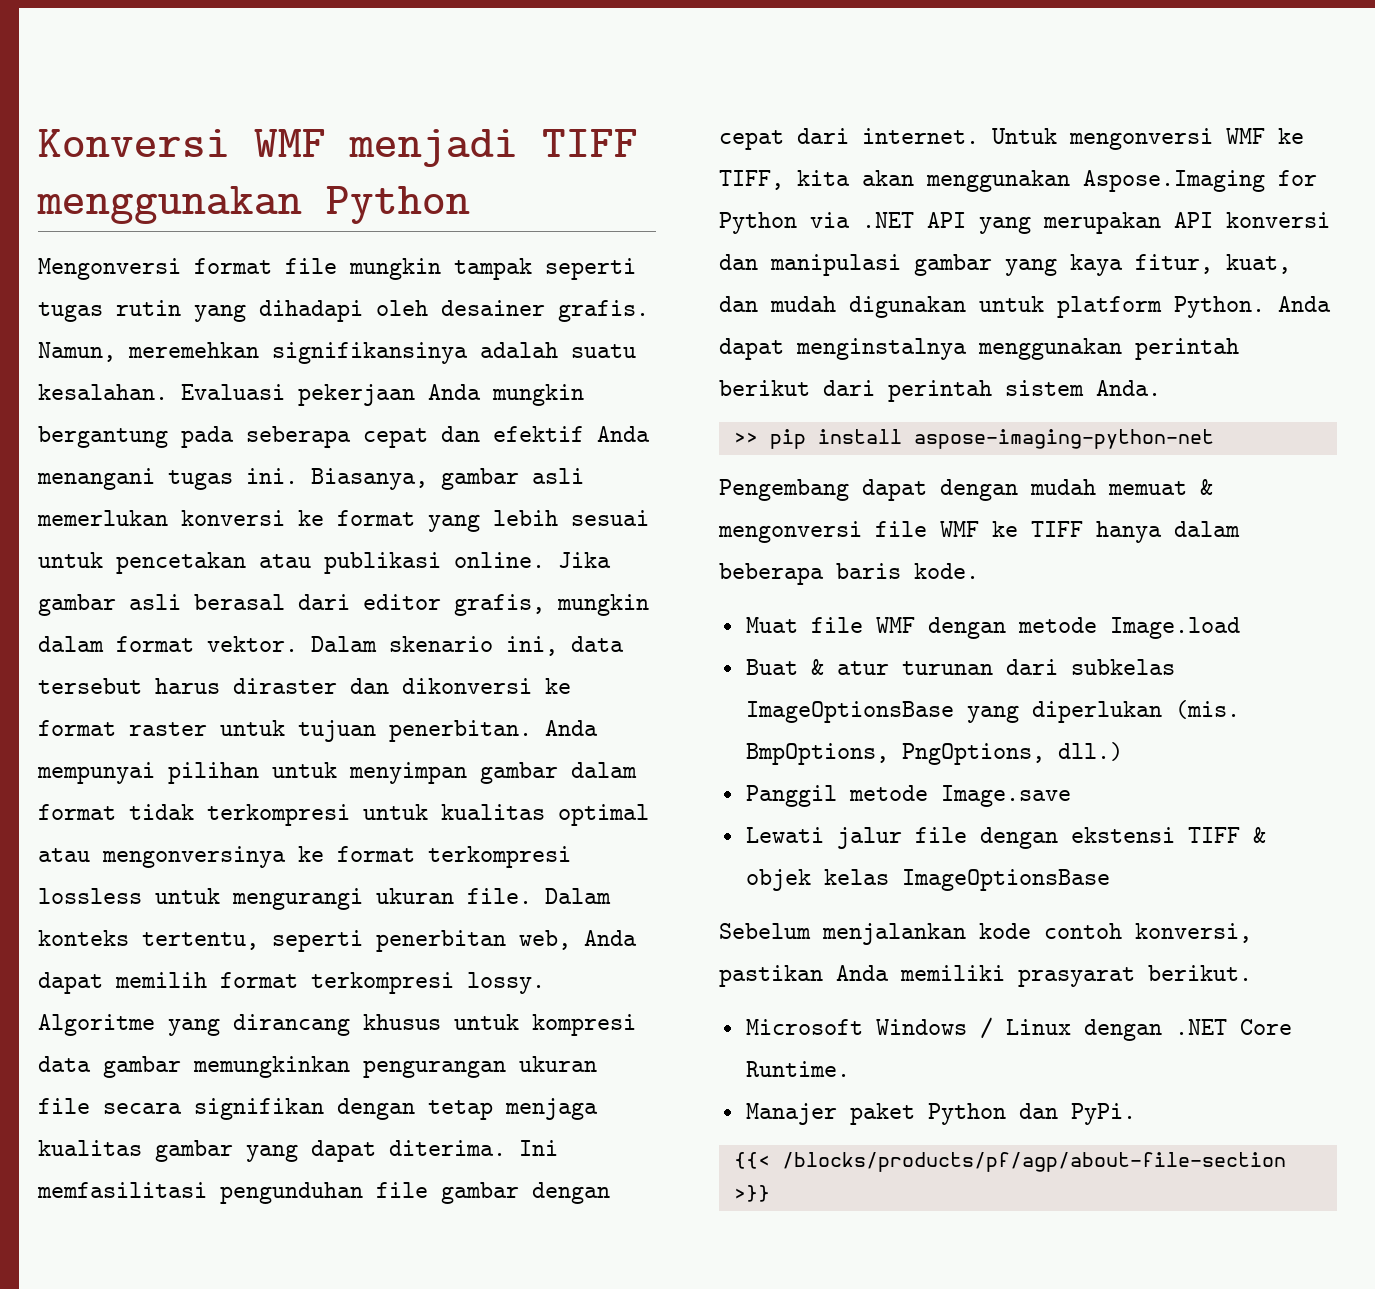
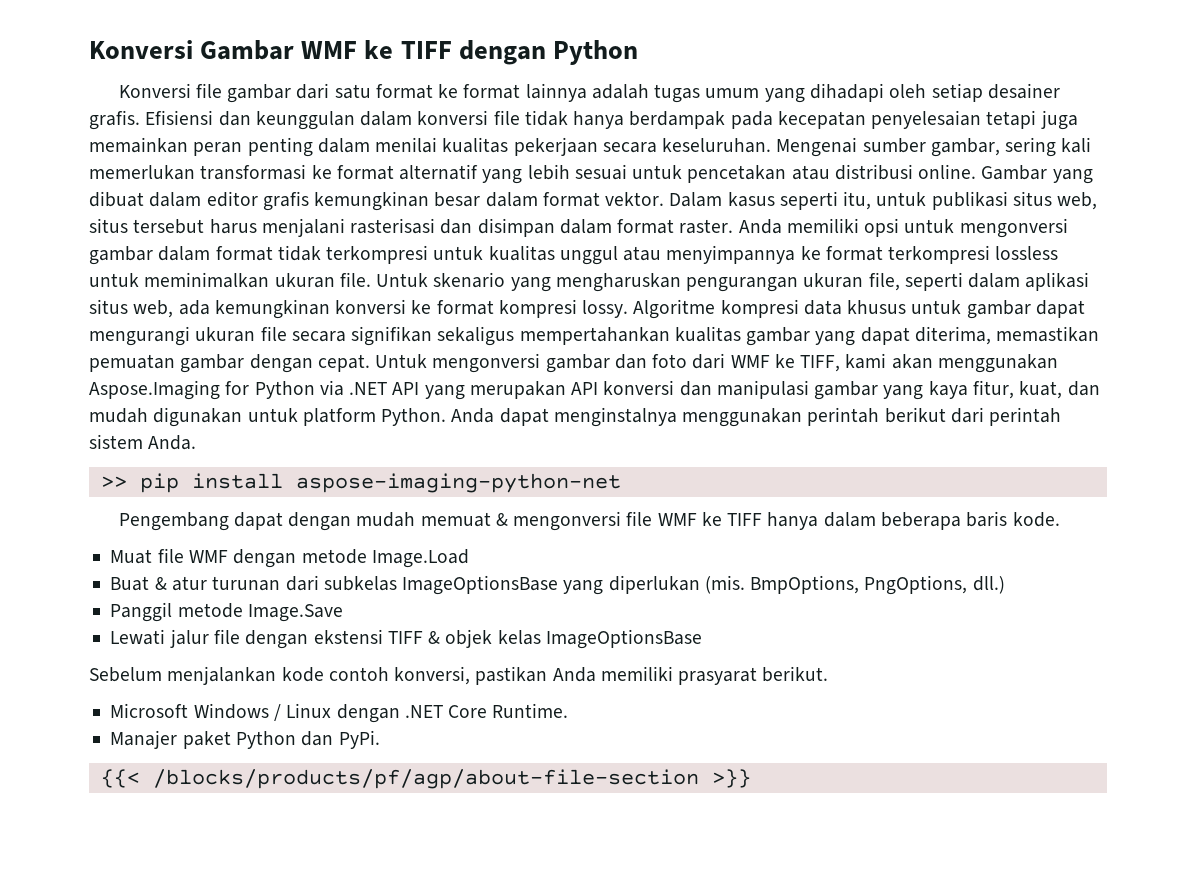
- Konversi WMF menjadi TIFF menggunakan Python
- Mengonversi format file mungkin tampak seperti tugas rutin yang dihadapi oleh desainer grafis.
+ Konversi Gambar WMF ke TIFF dengan Python
+ Konversi file gambar dari satu format ke format lainnya adalah tugas umum yang dihadapi oleh setiap desainer grafis.
- Namun, meremehkan signifikansinya adalah suatu kesalahan. Evaluasi pekerjaan Anda mungkin bergantung pada seberapa cepat dan efektif Anda menangani tugas ini. Biasanya, gambar asli memerlukan konversi ke format yang lebih sesuai untuk pencetakan atau publikasi online. Jika gambar asli berasal dari editor grafis, mungkin dalam format vektor. Dalam skenario ini, data tersebut harus diraster dan dikonversi ke format raster untuk tujuan penerbitan. Anda mempunyai pilihan untuk menyimpan gambar dalam format tidak terkompresi untuk kualitas optimal atau mengonversinya ke format terkompresi lossless untuk mengurangi ukuran file.
+ Efisiensi dan keunggulan dalam konversi file tidak hanya berdampak pada kecepatan penyelesaian tetapi juga memainkan peran penting dalam menilai kualitas pekerjaan secara keseluruhan. Mengenai sumber gambar, sering kali memerlukan transformasi ke format alternatif yang lebih sesuai untuk pencetakan atau distribusi online. Gambar yang dibuat dalam editor grafis kemungkinan besar dalam format vektor. Dalam kasus seperti itu, untuk publikasi situs web, situs tersebut harus menjalani rasterisasi dan disimpan dalam format raster. Anda memiliki opsi untuk mengonversi gambar dalam format tidak terkompresi untuk kualitas unggul atau menyimpannya ke format terkompresi lossless untuk meminimalkan ukuran file.
- Dalam konteks tertentu, seperti penerbitan web, Anda dapat memilih format terkompresi lossy. Algoritme yang dirancang khusus untuk kompresi data gambar memungkinkan pengurangan ukuran file secara signifikan dengan tetap menjaga kualitas gambar yang dapat diterima. Ini memfasilitasi pengunduhan file gambar dengan cepat dari internet. Untuk mengonversi WMF ke TIFF, kita akan menggunakan Aspose.Imaging for Python via .NET API yang merupakan API konversi dan manipulasi gambar yang kaya fitur, kuat, dan mudah digunakan untuk platform Python.
+ Untuk skenario yang mengharuskan pengurangan ukuran file, seperti dalam aplikasi situs web, ada kemungkinan konversi ke format kompresi lossy. Algoritme kompresi data khusus untuk gambar dapat mengurangi ukuran file secara signifikan sekaligus mempertahankan kualitas gambar yang dapat diterima, memastikan pemuatan gambar dengan cepat. Untuk mengonversi gambar dan foto dari WMF ke TIFF, kami akan menggunakan Aspose.Imaging for Python via .NET API yang merupakan API konversi dan manipulasi gambar yang kaya fitur, kuat, dan mudah digunakan untuk platform Python.
- Muat file WMF dengan metode Image.load
+ Muat file WMF dengan metode Image.Load
- Panggil metode Image.save
+ Panggil metode Image.Save

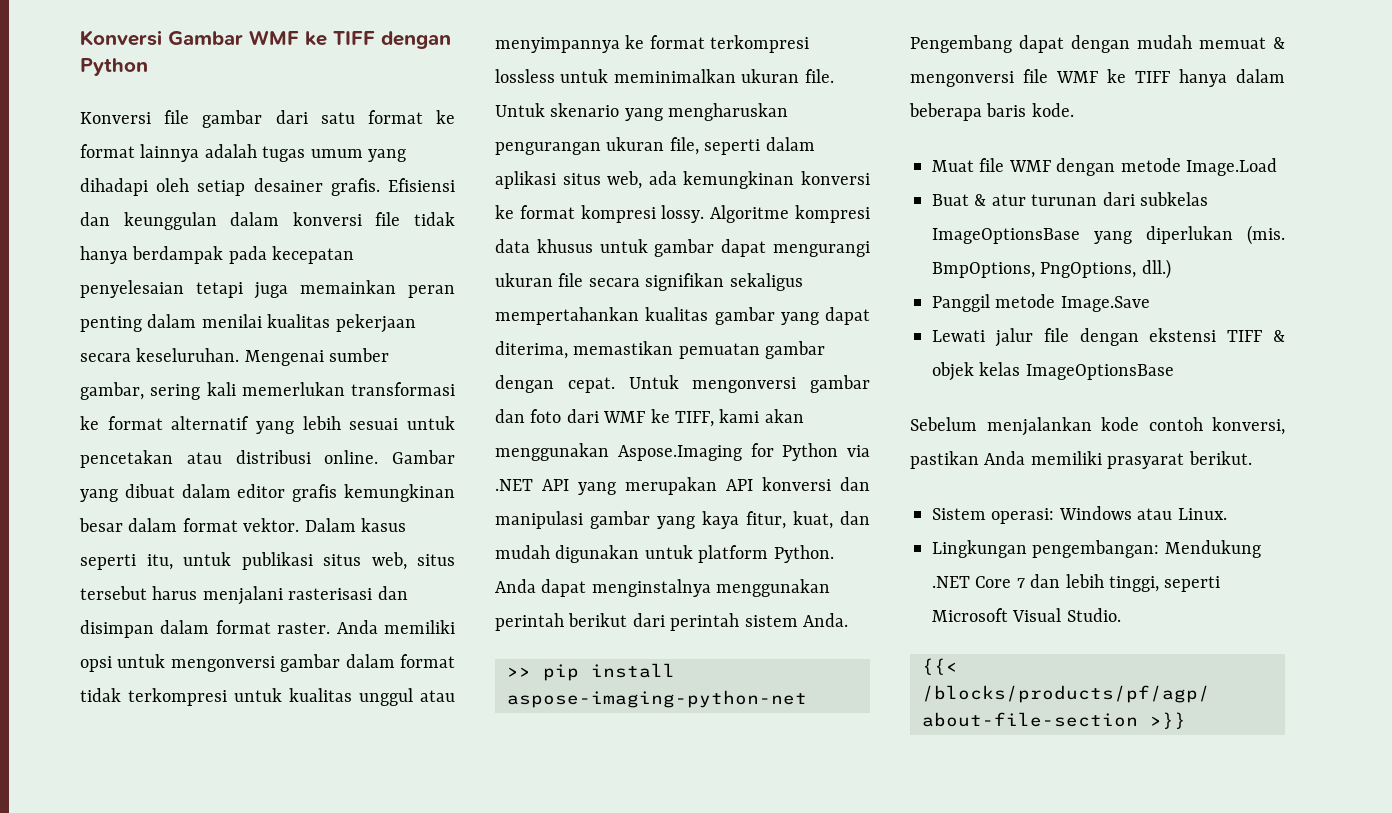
- Microsoft Windows / Linux dengan .NET Core Runtime.
- Manajer paket Python dan PyPi.
+ Sistem operasi: Windows atau Linux.
+ Lingkungan pengembangan: Mendukung .NET Core 7 dan lebih tinggi, seperti Microsoft Visual Studio.

